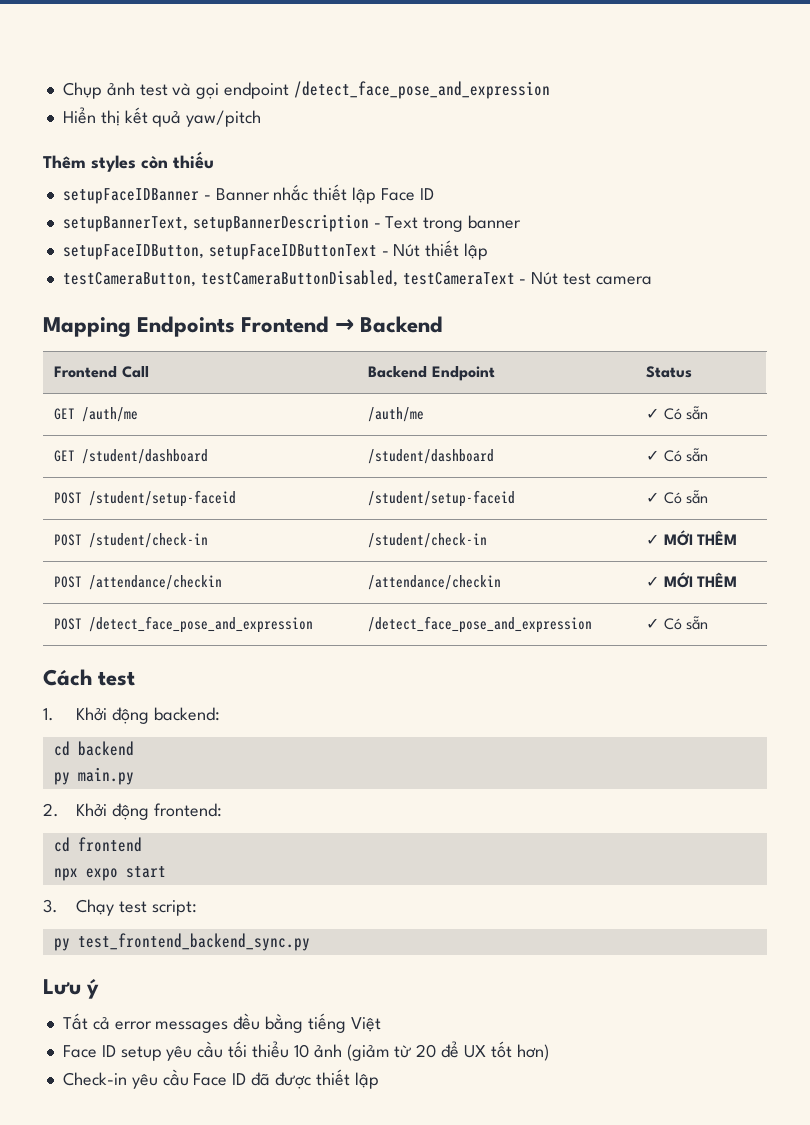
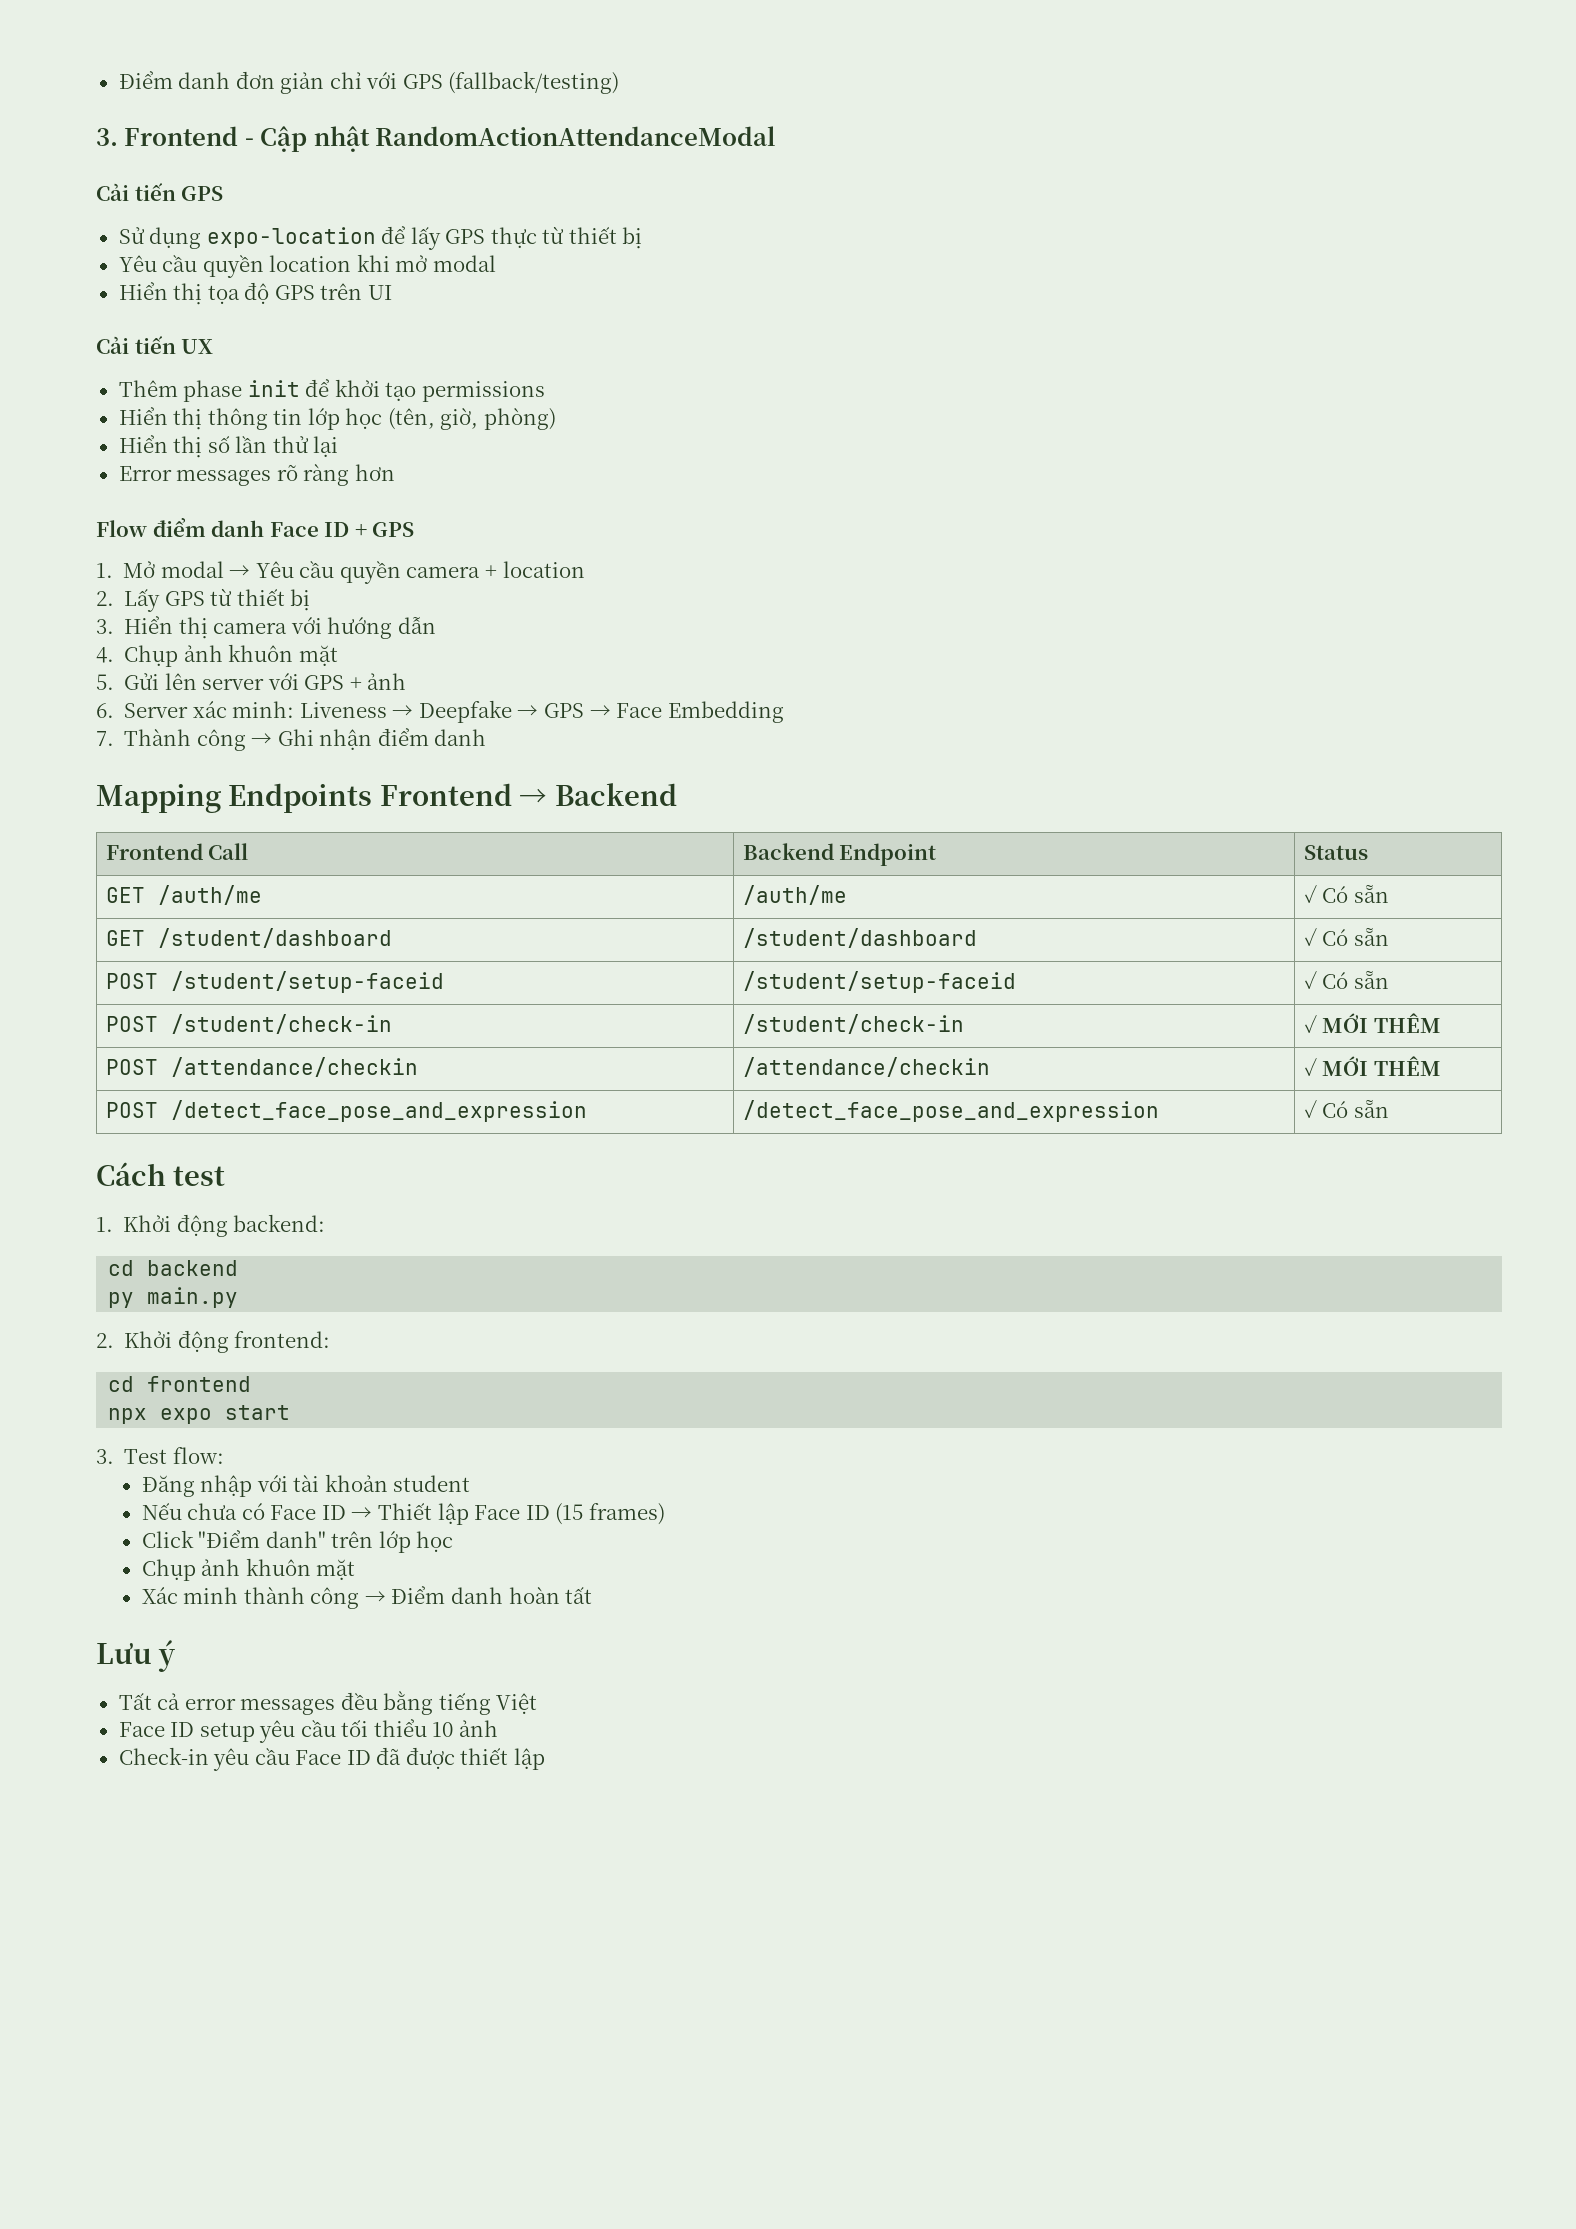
- Chụp ảnh test và gọi endpoint /detect_face_pose_and_expression
- Hiển thị kết quả yaw/pitch
- Thêm styles còn thiếu
- setupFaceIDBanner - Banner nhắc thiết lập Face ID
- setupBannerText, setupBannerDescription - Text trong banner
- setupFaceIDButton, setupFaceIDButtonText - Nút thiết lập
- testCameraButton, testCameraButtonDisabled, testCameraText - Nút test camera
+ Điểm danh đơn giản chỉ với GPS (fallback/testing)
+ 3. Frontend - Cập nhật RandomActionAttendanceModal
+ Cải tiến GPS
+ Sử dụng expo-location để lấy GPS thực từ thiết bị
+ Yêu cầu quyền location khi mở modal
+ Hiển thị tọa độ GPS trên UI
+ Cải tiến UX
+ Thêm phase init để khởi tạo permissions
+ Hiển thị thông tin lớp học (tên, giờ, phòng)
+ Hiển thị số lần thử lại
+ Error messages rõ ràng hơn
+ Flow điểm danh Face ID + GPS
+ 1. Mở modal → Yêu cầu quyền camera + location
+ 2. Lấy GPS từ thiết bị
+ 3. Hiển thị camera với hướng dẫn
+ 4. Chụp ảnh khuôn mặt
+ 5. Gửi lên server với GPS + ảnh
+ 6. Server xác minh: Liveness → Deepfake → GPS → Face Embedding
+ 7. Thành công → Ghi nhận điểm danh
- 3. Chạy test script:
- py test_frontend_backend_sync.py
+ 3. Test flow:
+ Đăng nhập với tài khoản student
+ Nếu chưa có Face ID → Thiết lập Face ID (15 frames)
+ Click "Điểm danh" trên lớp học
+ Chụp ảnh khuôn mặt
+ Xác minh thành công → Điểm danh hoàn tất
- Face ID setup yêu cầu tối thiểu 10 ảnh (giảm từ 20 để UX tốt hơn)
+ Face ID setup yêu cầu tối thiểu 10 ảnh

